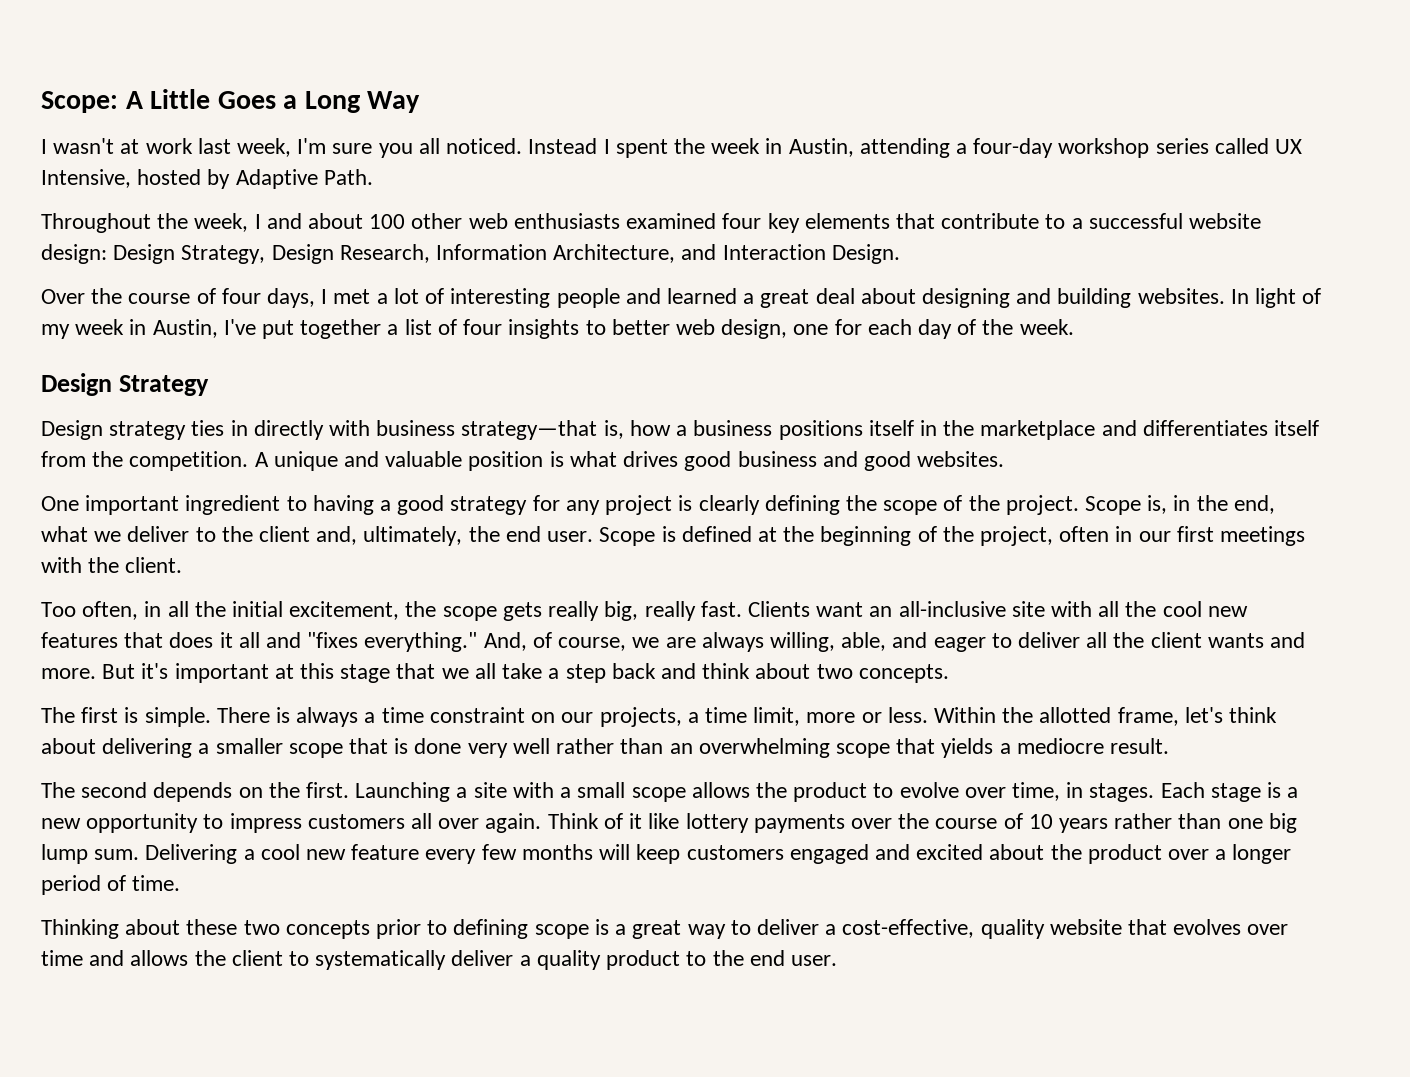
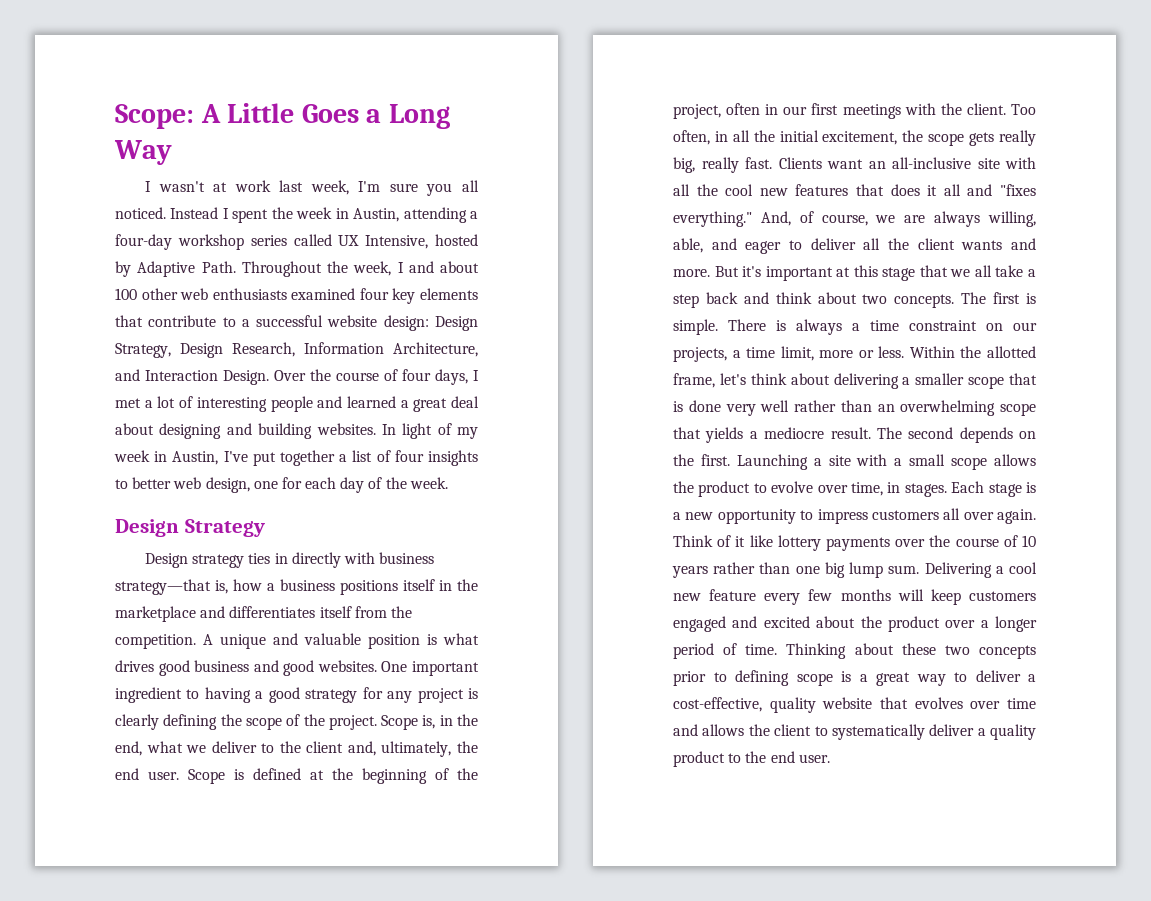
- Instead I spent the week in Austin, attending a four-day workshop series called UX Intensive, hosted by Adaptive Path.
- Throughout the week, I and about 100 other web enthusiasts examined four key elements that contribute to a successful website design:
+ Instead I spent the week in Austin, attending a four-day workshop series called UX Intensive, hosted by Adaptive Path. Throughout the week, I and about 100 other web enthusiasts examined four key elements that contribute to a successful website design:
- Design Strategy, Design Research, Information Architecture, and Interaction Design.
- Over the course of four days, I met a lot of interesting people and learned a great deal about designing and building websites.
+ Design Strategy, Design Research, Information Architecture, and Interaction Design. Over the course of four days, I met a lot of interesting people and learned a great deal about designing and building websites.
- A unique and valuable position is what drives good business and good websites.
- One important ingredient to having a good strategy for any project is clearly defining the scope of the project.
+ A unique and valuable position is what drives good business and good websites. One important ingredient to having a good strategy for any project is clearly defining the scope of the project.
- Scope is defined at the beginning of the project, often in our first meetings with the client.
- Too often, in all the initial excitement, the scope gets really big, really fast.
+ Scope is defined at the beginning of the project, often in our first meetings with the client. Too often, in all the initial excitement, the scope gets really big, really fast.
- But it's important at this stage that we all take a step back and think about two concepts.
- The first is simple.
+ But it's important at this stage that we all take a step back and think about two concepts. The first is simple.
- Within the allotted frame, let's think about delivering a smaller scope that is done very well rather than an overwhelming scope that yields a mediocre result.
- The second depends on the first.
+ Within the allotted frame, let's think about delivering a smaller scope that is done very well rather than an overwhelming scope that yields a mediocre result. The second depends on the first.
- Delivering a cool new feature every few months will keep customers engaged and excited about the product over a longer period of time.
- Thinking about these two concepts prior to defining scope is a great way to deliver a cost-effective, quality website that evolves over time and allows the client to systematically deliver a quality product to the end user.
+ Delivering a cool new feature every few months will keep customers engaged and excited about the product over a longer period of time. Thinking about these two concepts prior to defining scope is a great way to deliver a cost-effective, quality website that evolves over time and allows the client to systematically deliver a quality product to the end user.

